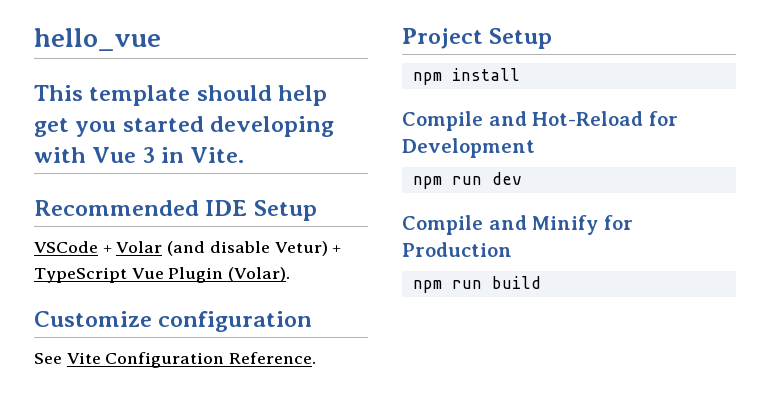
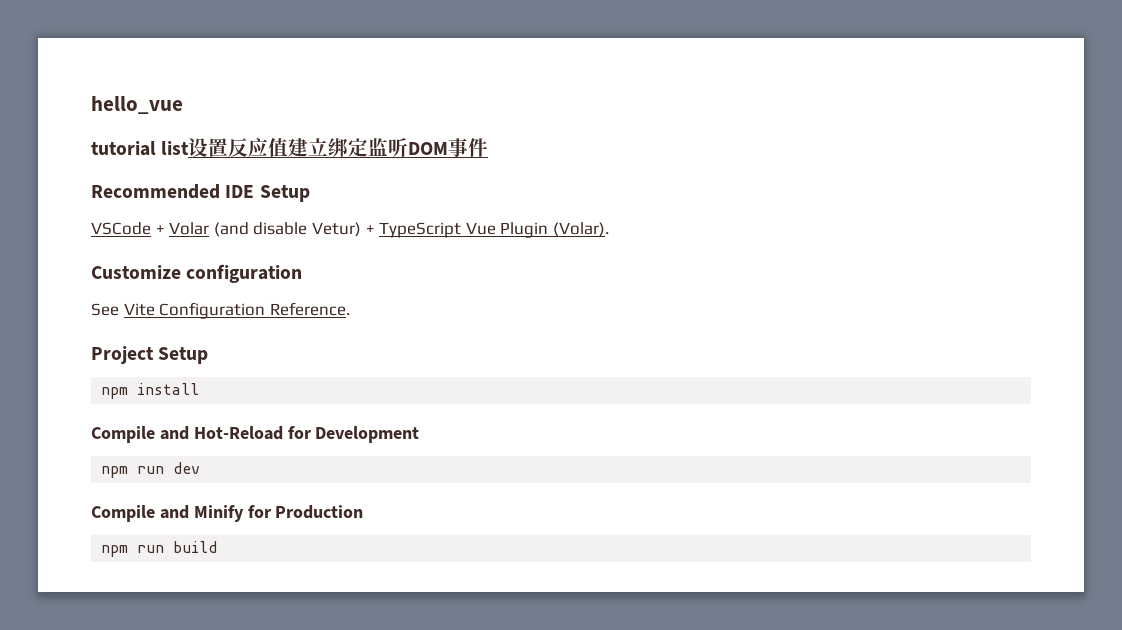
- This template should help get you started developing with Vue 3 in Vite.
+ tutorial list设置反应值建立绑定监听DOM事件

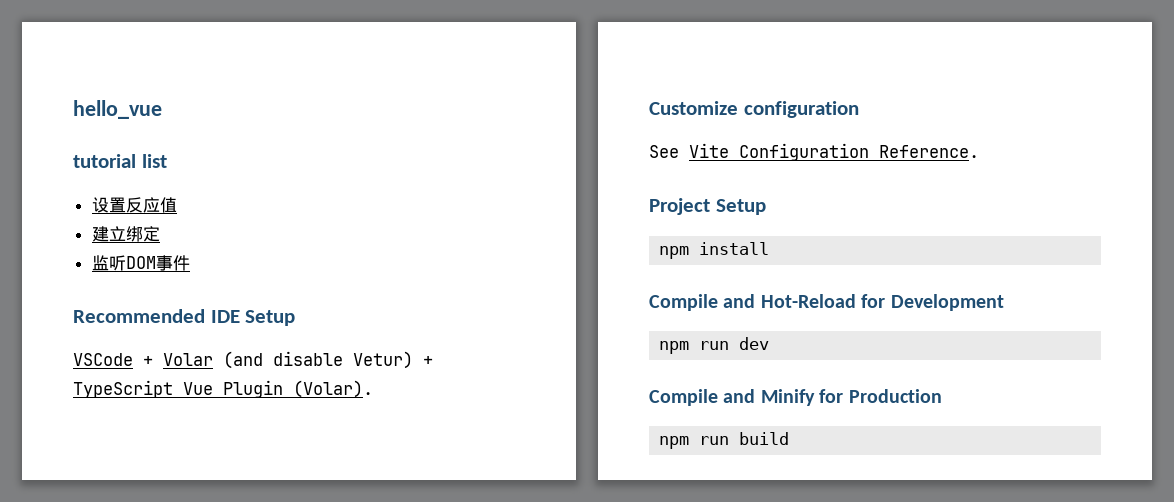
- tutorial list设置反应值建立绑定监听DOM事件
+ tutorial list
+ 设置反应值
+ 建立绑定
+ 监听DOM事件

